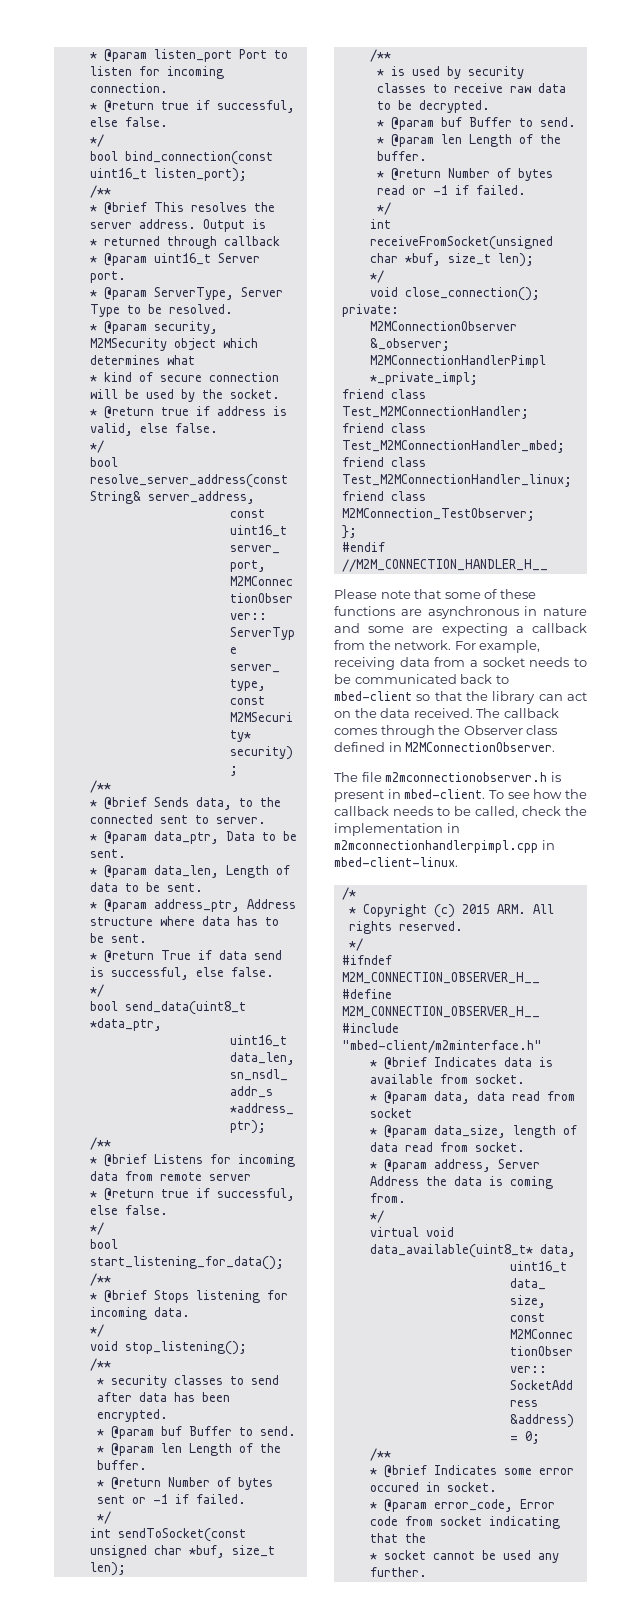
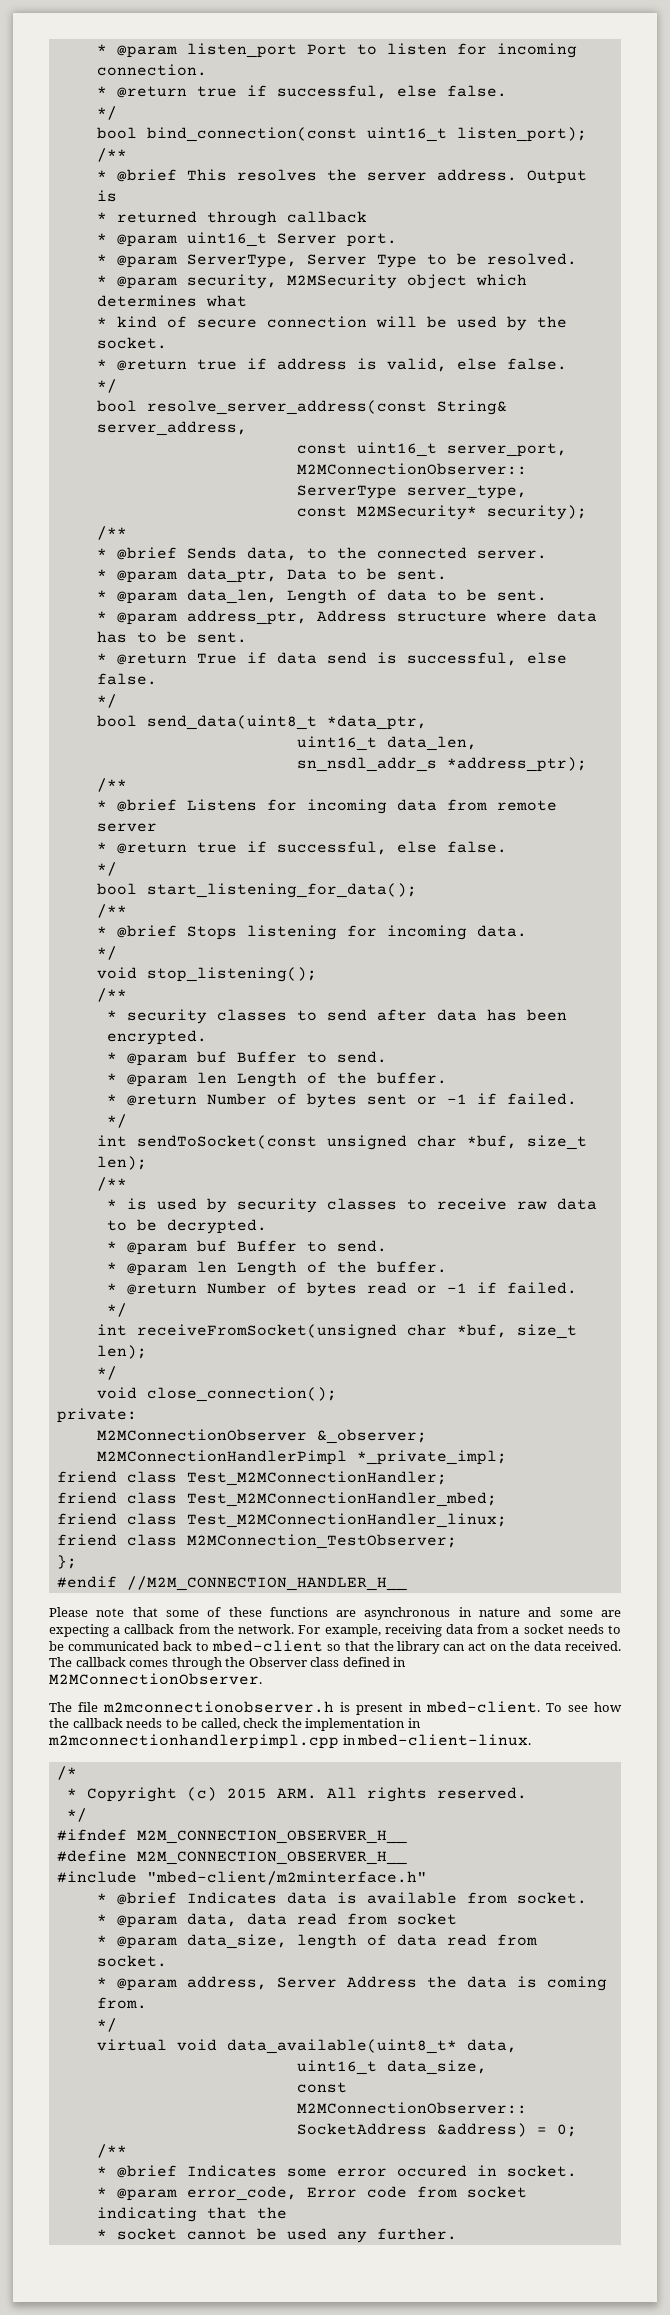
- * @brief Sends data, to the connected sent to server.
+ * @brief Sends data, to the connected server.

